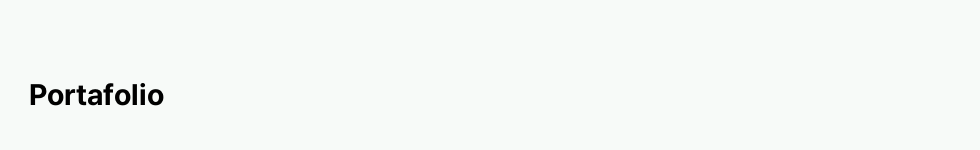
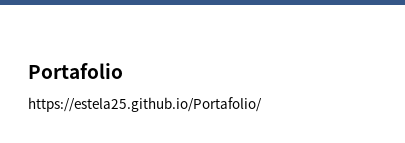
+ https://estela25.github.io/Portafolio/

